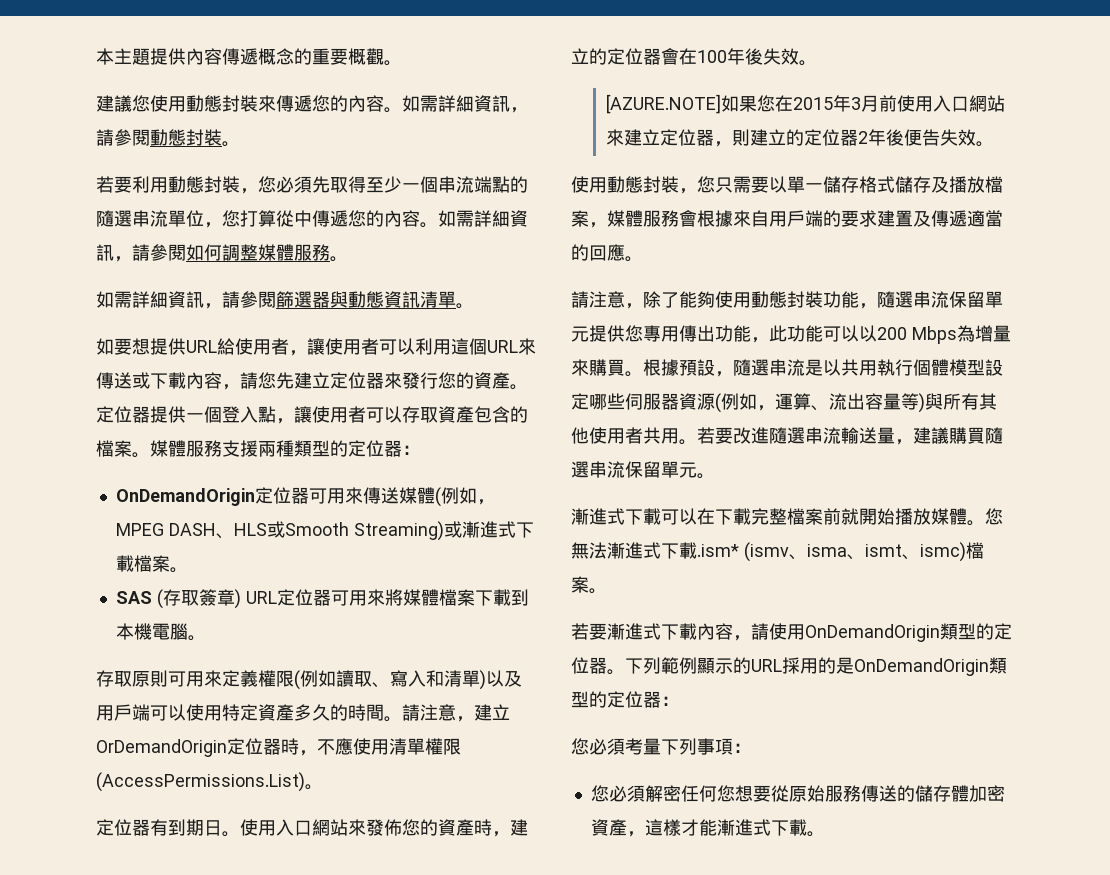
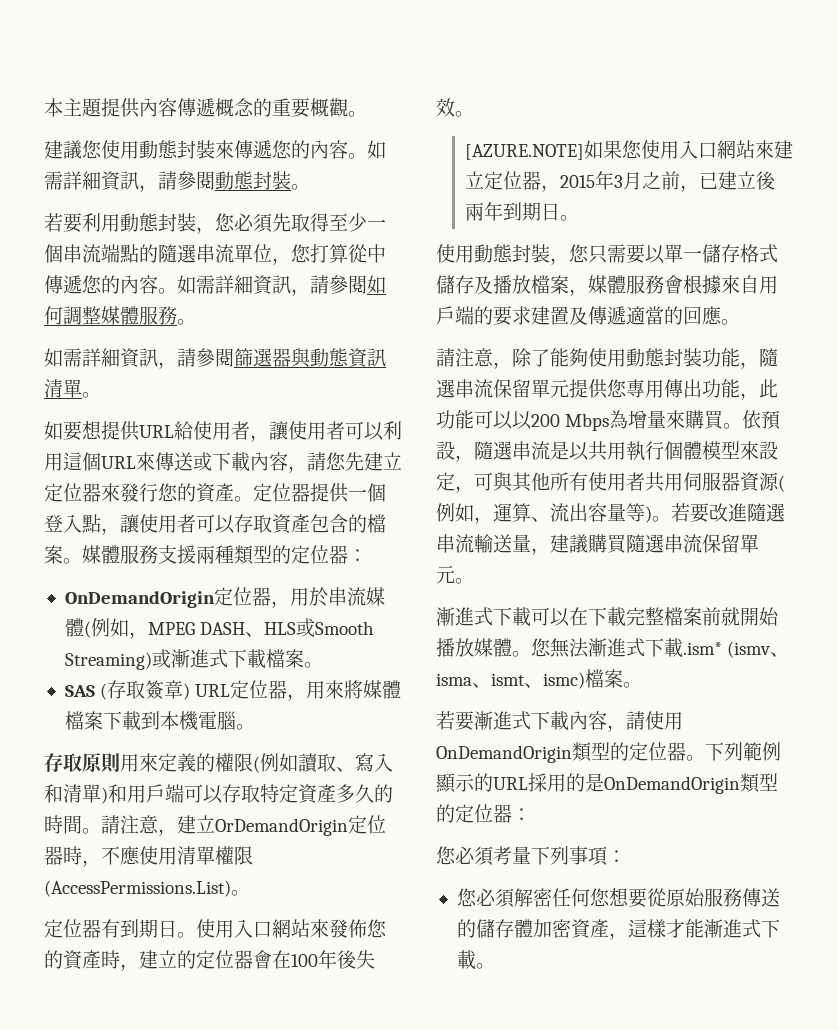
- OnDemandOrigin定位器可用來傳送媒體(例如，MPEG DASH、HLS或Smooth Streaming)或漸進式下載檔案。
+ OnDemandOrigin定位器，用於串流媒體(例如，MPEG DASH、HLS或Smooth Streaming)或漸進式下載檔案。
- SAS (存取簽章) URL定位器可用來將媒體檔案下載到本機電腦。
+ SAS (存取簽章) URL定位器，用來將媒體檔案下載到本機電腦。
- 存取原則可用來定義權限(例如讀取、寫入和清單)以及用戶端可以使用特定資產多久的時間。
+ 存取原則用來定義的權限(例如讀取、寫入和清單)和用戶端可以存取特定資產多久的時間。
- [AZURE.NOTE]如果您在2015年3月前使用入口網站來建立定位器，則建立的定位器2年後便告失效。
+ [AZURE.NOTE]如果您使用入口網站來建立定位器，2015年3月之前，已建立後兩年到期日。
- 根據預設，隨選串流是以共用執行個體模型設定哪些伺服器資源(例如，運算、流出容量等)與所有其他使用者共用。
+ 依預設，隨選串流是以共用執行個體模型來設定，可與其他所有使用者共用伺服器資源(例如，運算、流出容量等)。

